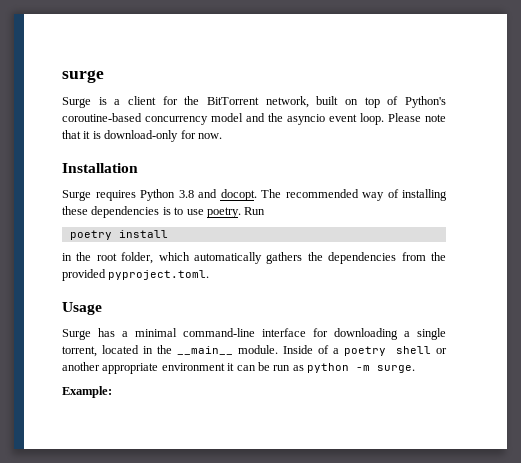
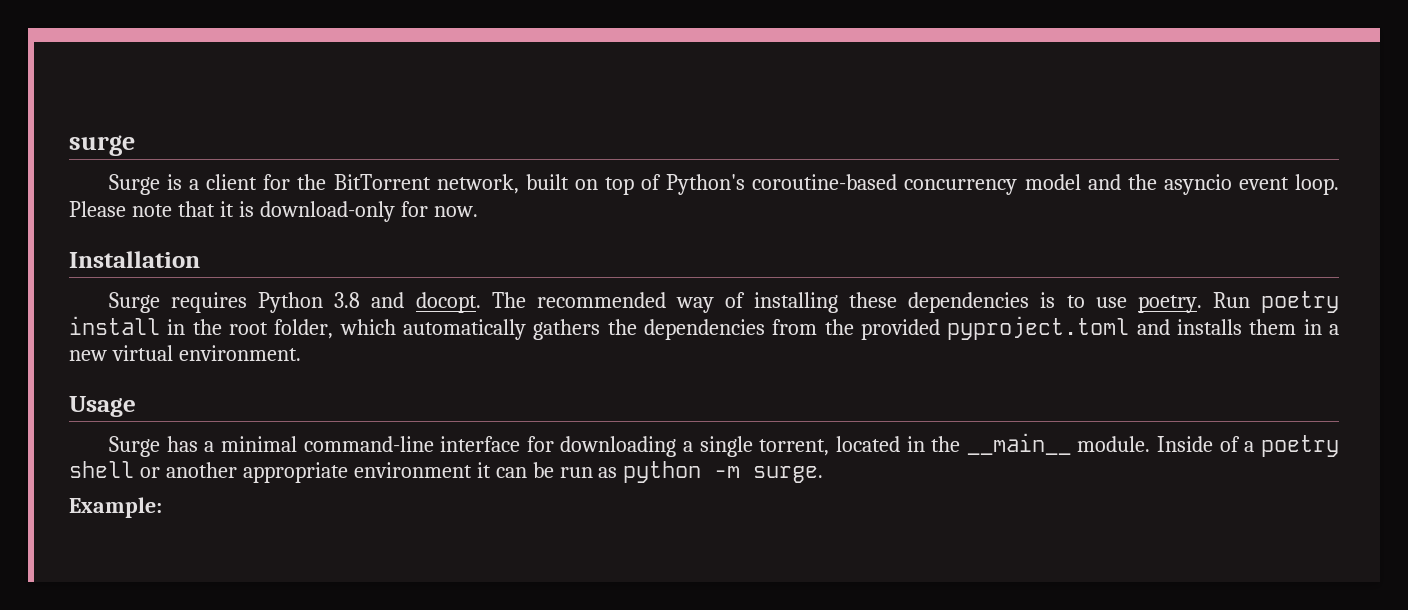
- Run
- poetry install
- in the root folder, which automatically gathers the dependencies from the provided pyproject.toml.
+ Run poetry install in the root folder, which automatically gathers the dependencies from the provided pyproject.toml and installs them in a new virtual environment.

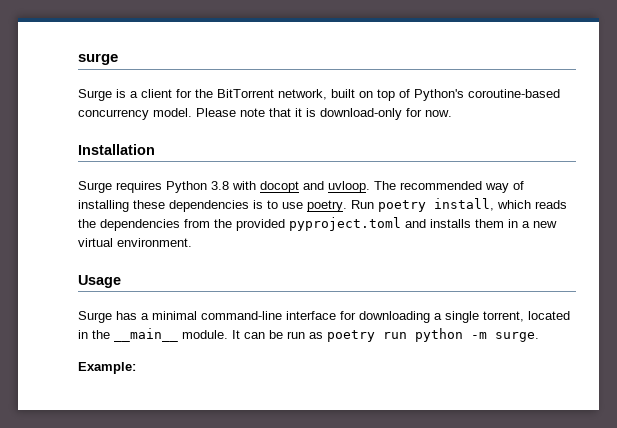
- Surge is a client for the BitTorrent network, built on top of Python's coroutine-based concurrency model and the asyncio event loop.
+ Surge is a client for the BitTorrent network, built on top of Python's coroutine-based concurrency model.
- Surge requires Python 3.8 and docopt.
+ Surge requires Python 3.8 with docopt and uvloop.
- Run poetry install in the root folder, which automatically gathers the dependencies from the provided pyproject.toml and installs them in a new virtual environment.
+ Run poetry install, which reads the dependencies from the provided pyproject.toml and installs them in a new virtual environment.
- Inside of a poetry shell or another appropriate environment it can be run as python -m surge.
+ It can be run as poetry run python -m surge.

